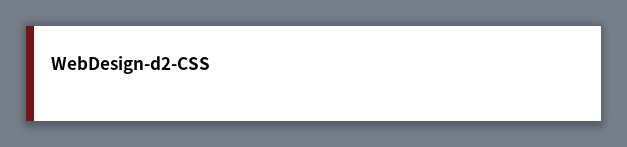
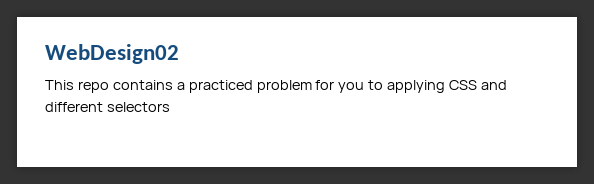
- WebDesign-d2-CSS
+ WebDesign02
+ This repo contains a practiced problem for you to applying CSS and different selectors

